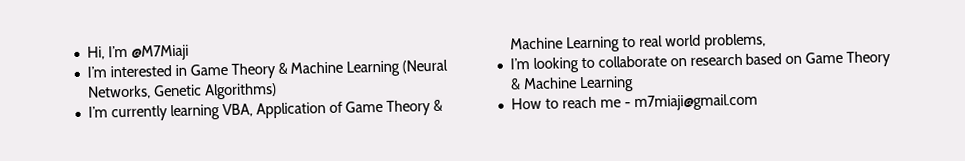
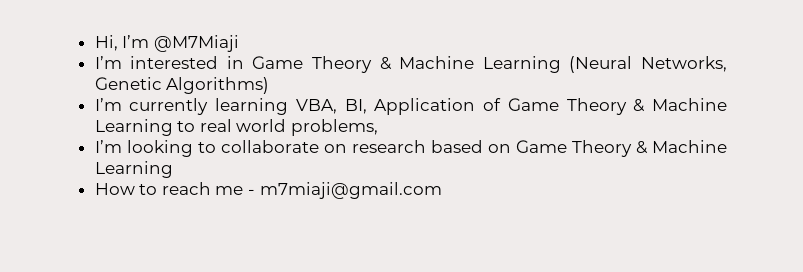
- I’m currently learning VBA, Application of Game Theory & Machine Learning to real world problems,
+ I’m currently learning VBA, BI, Application of Game Theory & Machine Learning to real world problems,

